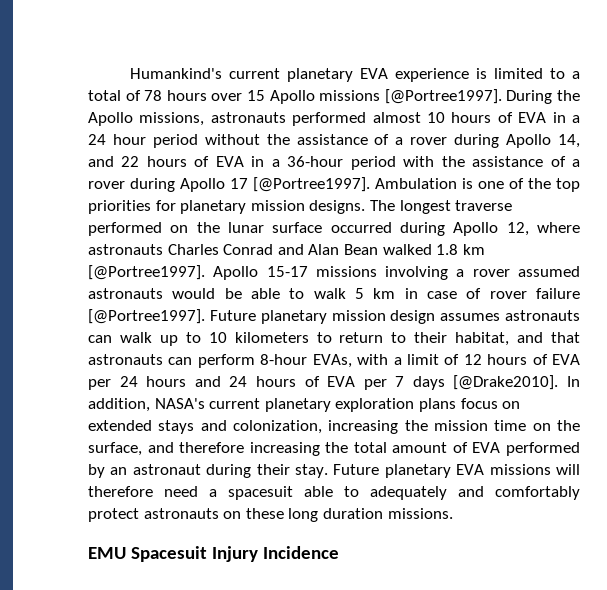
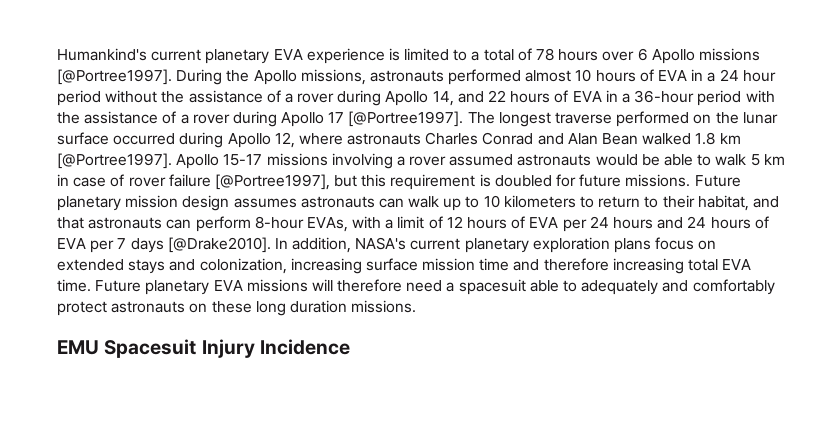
- Humankind's current planetary EVA experience is limited to a total of 78 hours over 15 Apollo missions [@Portree1997].
+ Humankind's current planetary EVA experience is limited to a total of 78 hours over 6 Apollo missions [@Portree1997].
- Ambulation is one of the top priorities for planetary mission designs.
- Apollo 15-17 missions involving a rover assumed astronauts would be able to walk 5 km in case of rover failure [@Portree1997].
+ Apollo 15-17 missions involving a rover assumed astronauts would be able to walk 5 km in case of rover failure [@Portree1997], but this requirement is doubled for future missions.
- In addition, NASA's current planetary exploration plans focus on extended stays and colonization, increasing the mission time on the surface, and therefore increasing the total amount of EVA performed by an astronaut during their stay.
+ In addition, NASA's current planetary exploration plans focus on extended stays and colonization, increasing surface mission time and therefore increasing total EVA time.

